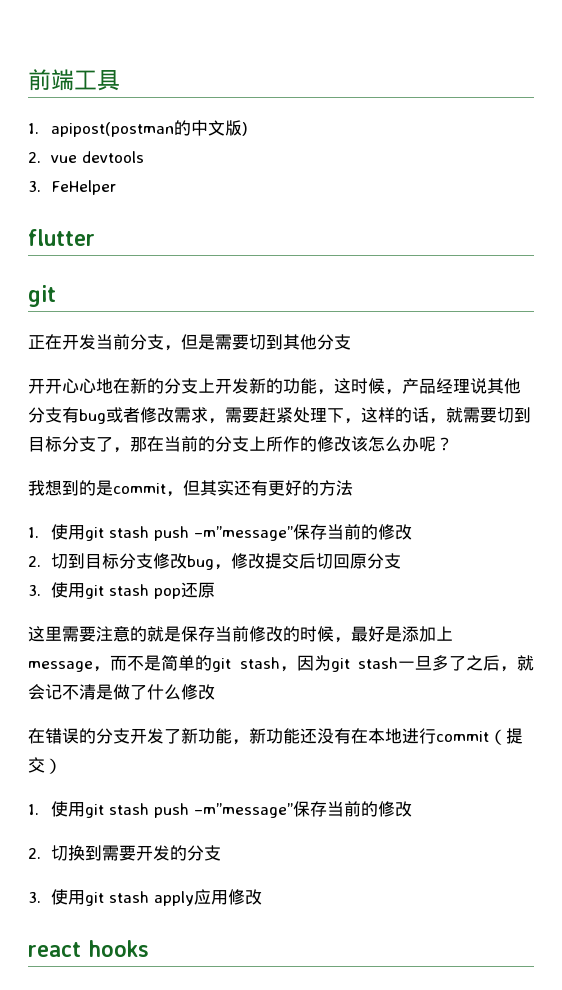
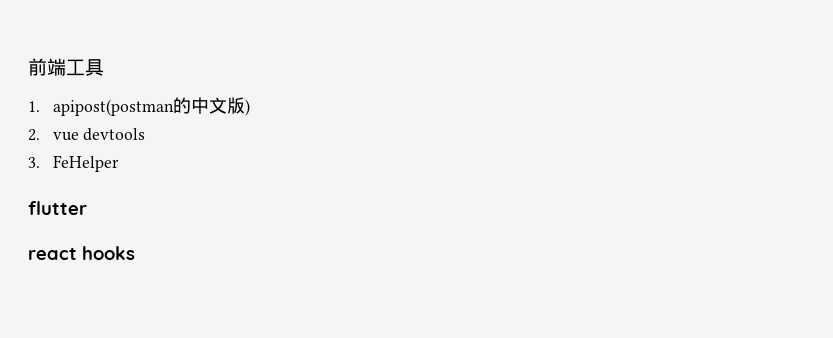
  flutter
- git
- 正在开发当前分支，但是需要切到其他分支
- 开开心心地在新的分支上开发新的功能，这时候，产品经理说其他分支有bug或者修改需求，需要赶紧处理下，这样的话，就需要切到目标分支了，那在当前的分支上所作的修改该怎么办呢？
- 我想到的是commit，但其实还有更好的方法
- 1.使用git stash push –m”message”保存当前的修改
- 2.切到目标分支修改bug，修改提交后切回原分支
- 3.使用git stash pop还原
- 这里需要注意的就是保存当前修改的时候，最好是添加上message，而不是简单的git stash，因为git stash一旦多了之后，就会记不清是做了什么修改
- 在错误的分支开发了新功能，新功能还没有在本地进行commit（提交）
- 1.使用git stash push –m”message”保存当前的修改
- 2.切换到需要开发的分支
- 3.使用git stash apply应用修改

